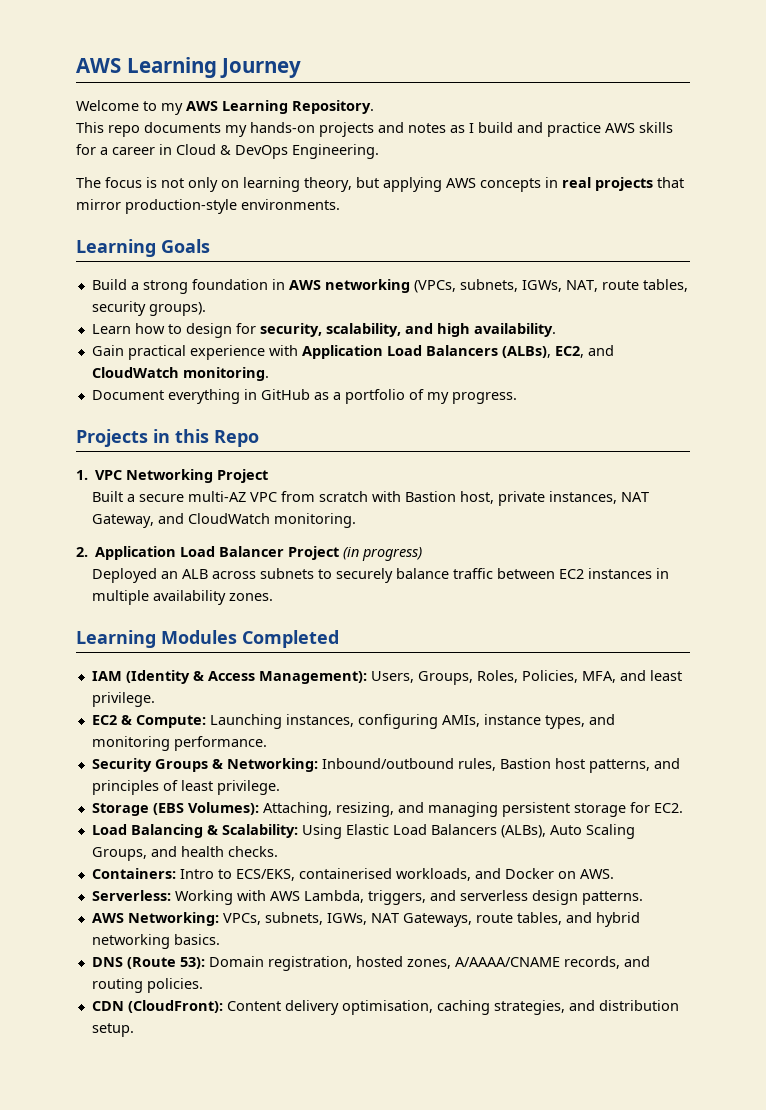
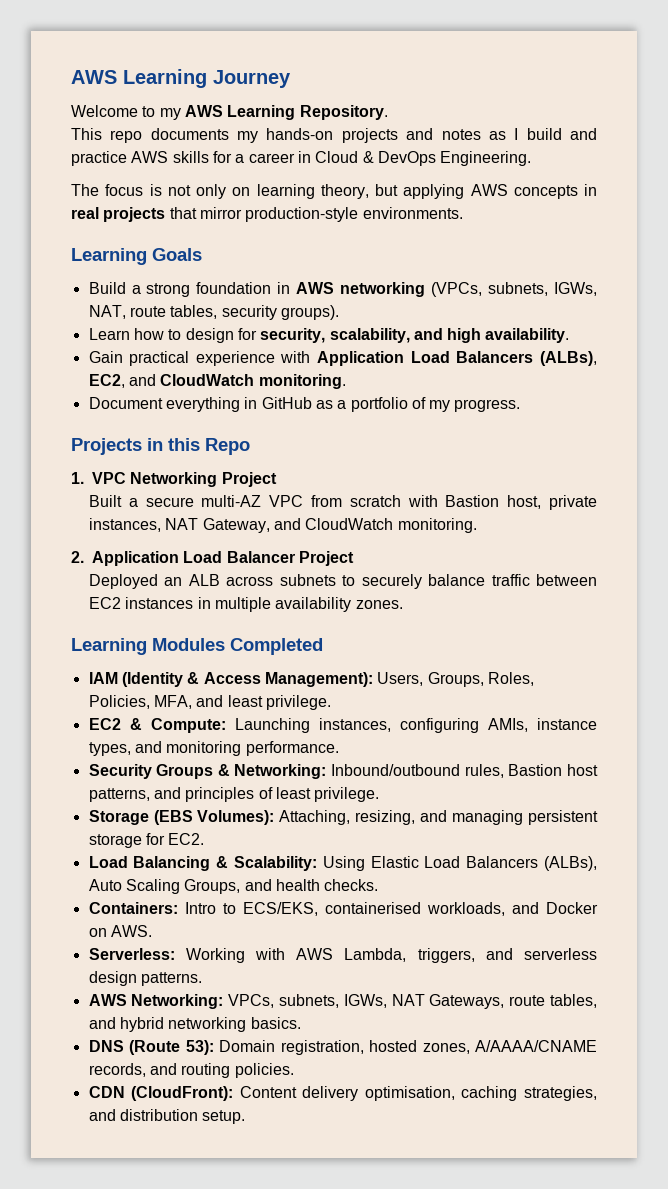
- 2. Application Load Balancer Project (in progress)
+ 2. Application Load Balancer Project

